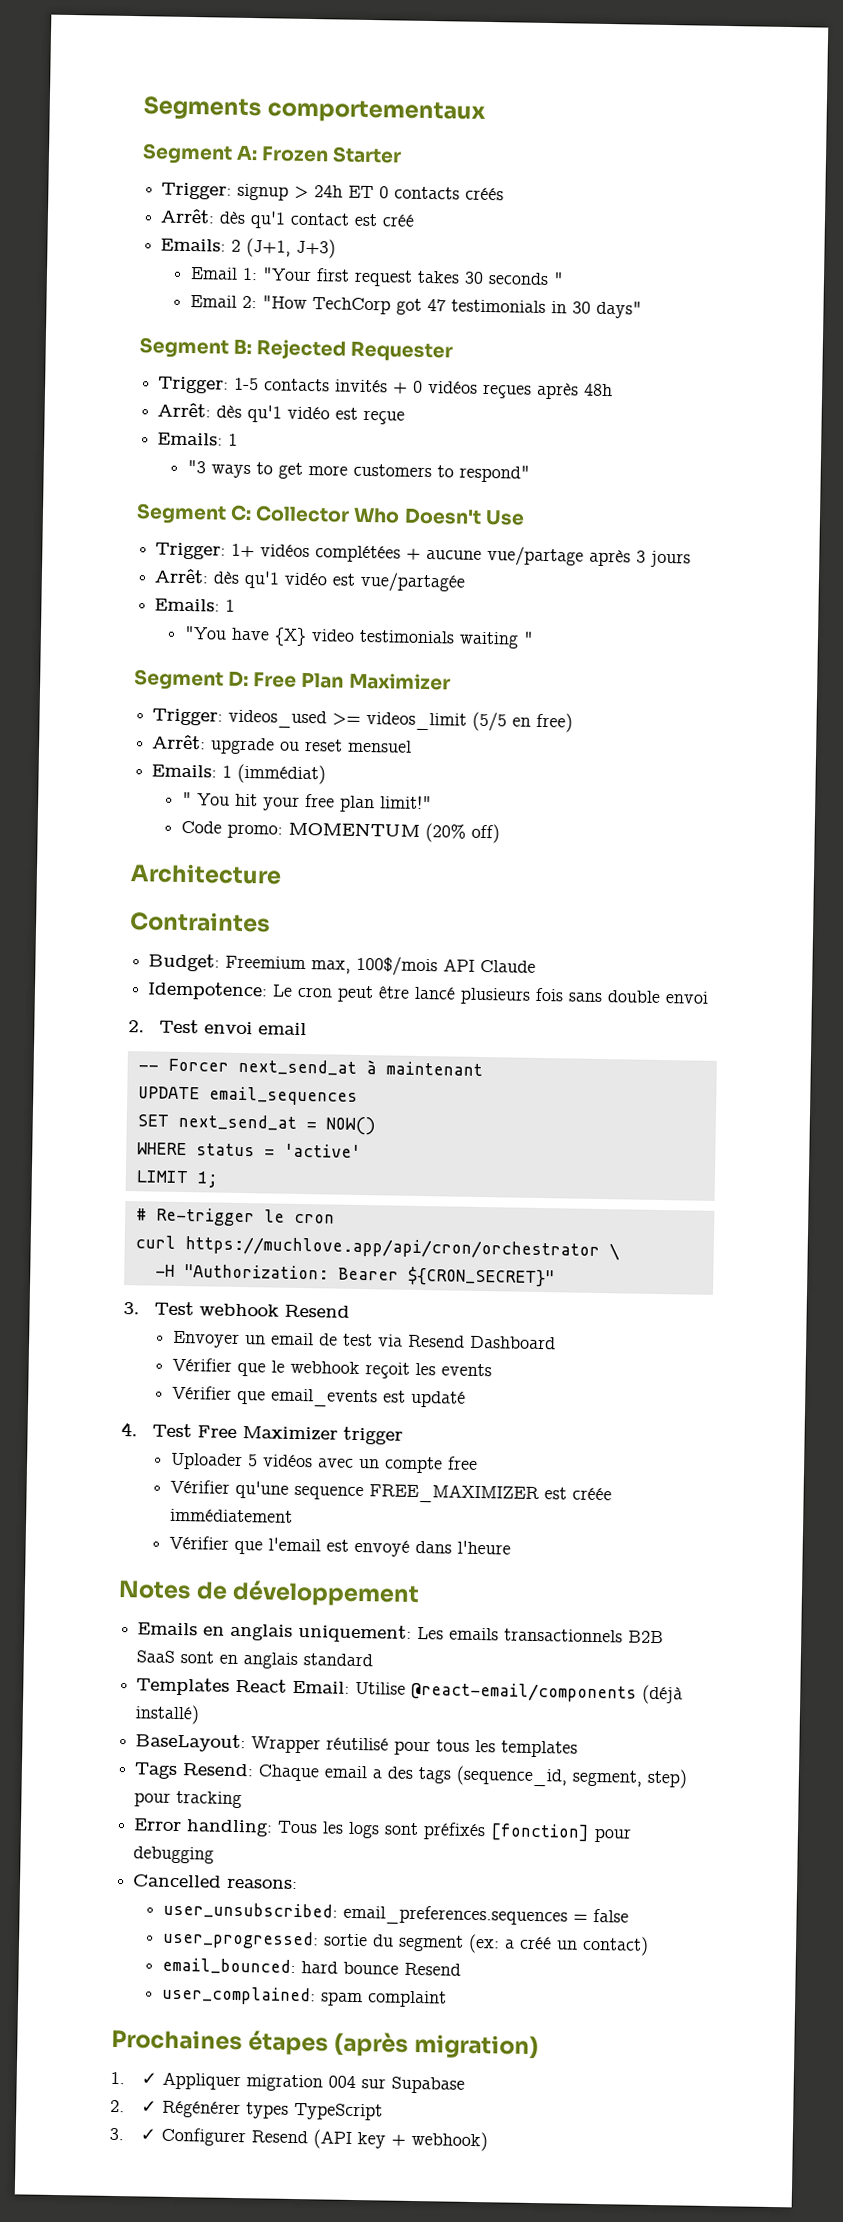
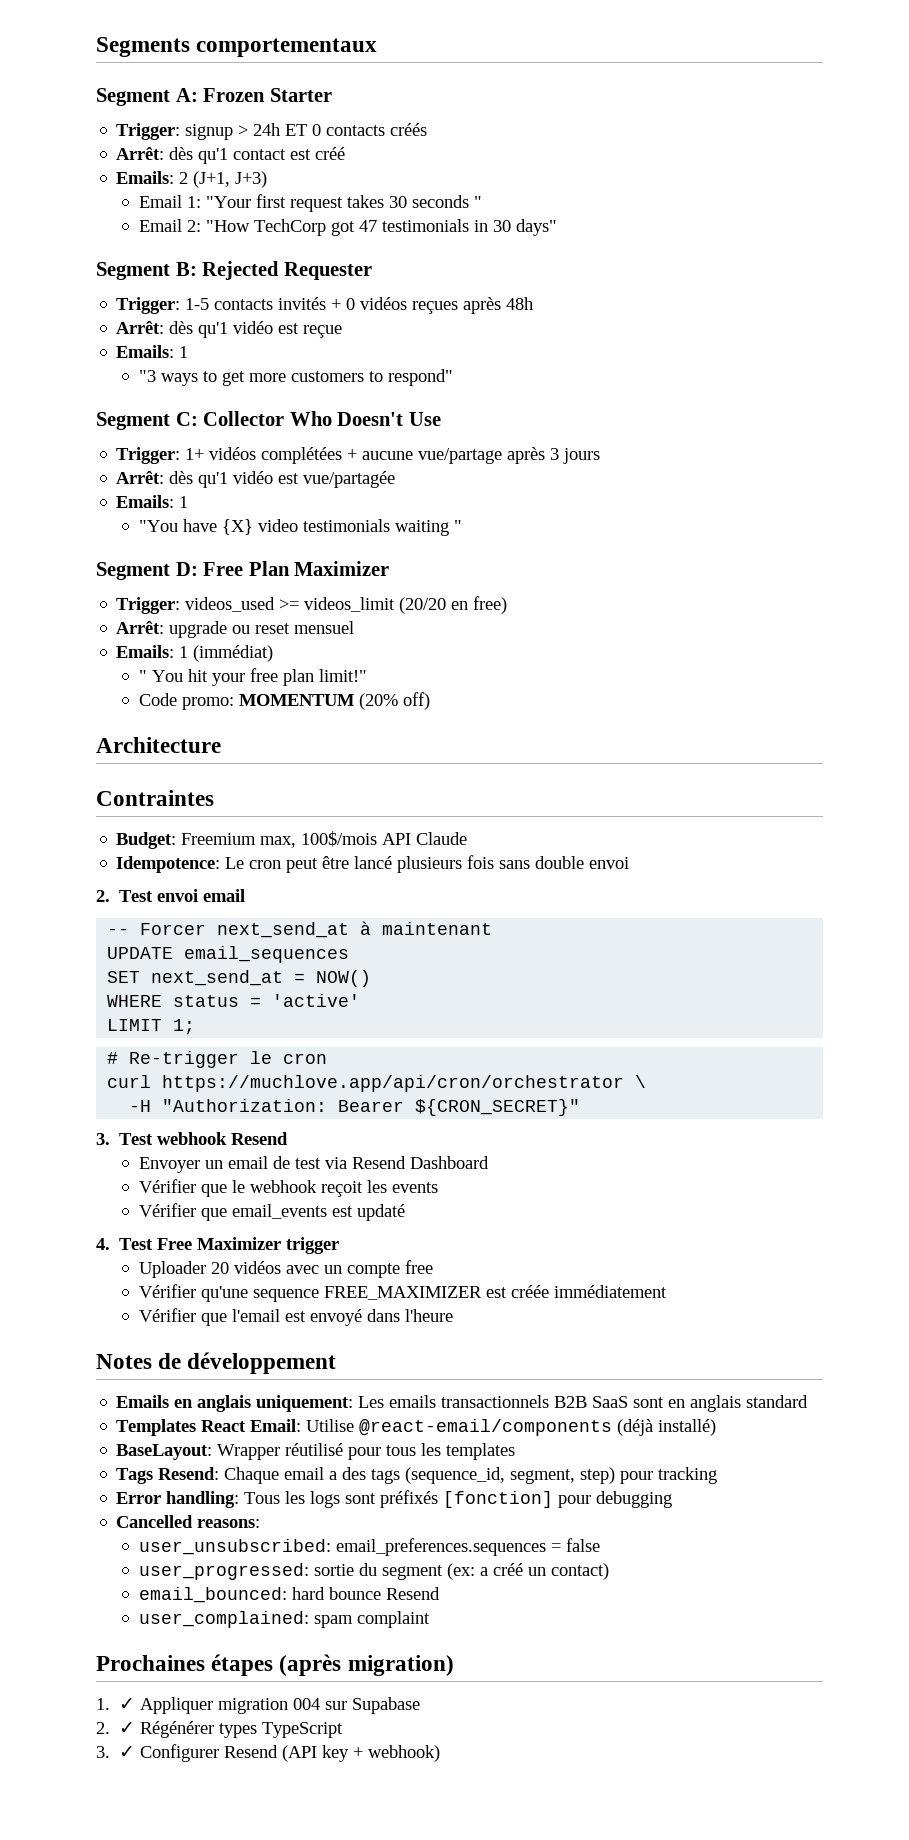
- Trigger: videos_used >= videos_limit (5/5 en free)
+ Trigger: videos_used >= videos_limit (20/20 en free)
- Uploader 5 vidéos avec un compte free
+ Uploader 20 vidéos avec un compte free

